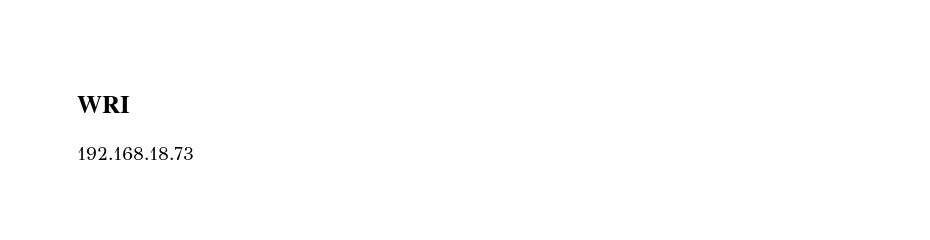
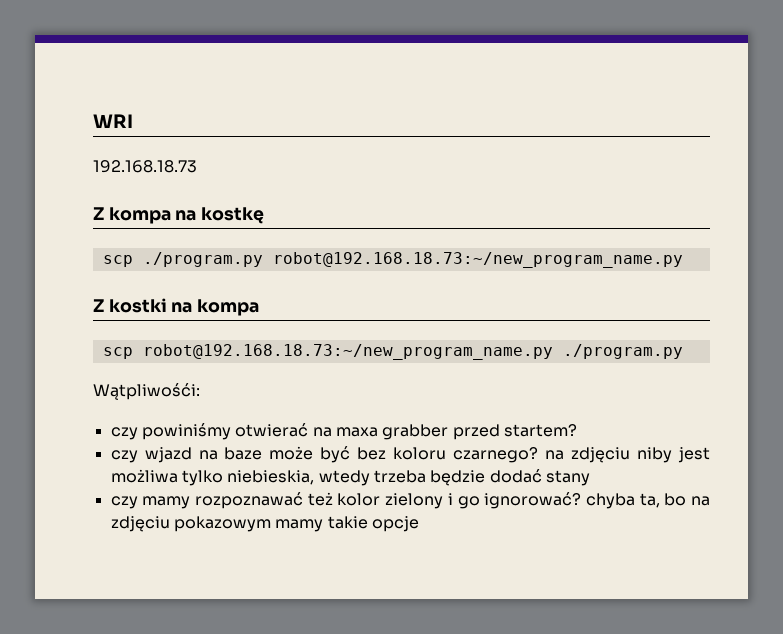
+ Z kompa na kostkę
+ scp ./program.py robot@192.168.18.73:~/new_program_name.py
+ Z kostki na kompa
+ scp robot@192.168.18.73:~/new_program_name.py ./program.py
+ Wątpliwośći:
+ czy powiniśmy otwierać na maxa grabber przed startem?
+ czy wjazd na baze może być bez koloru czarnego? na zdjęciu niby jest możliwa tylko niebieskia, wtedy trzeba będzie dodać stany
+ czy mamy rozpoznawać też kolor zielony i go ignorować? chyba ta, bo na zdjęciu pokazowym mamy takie opcje

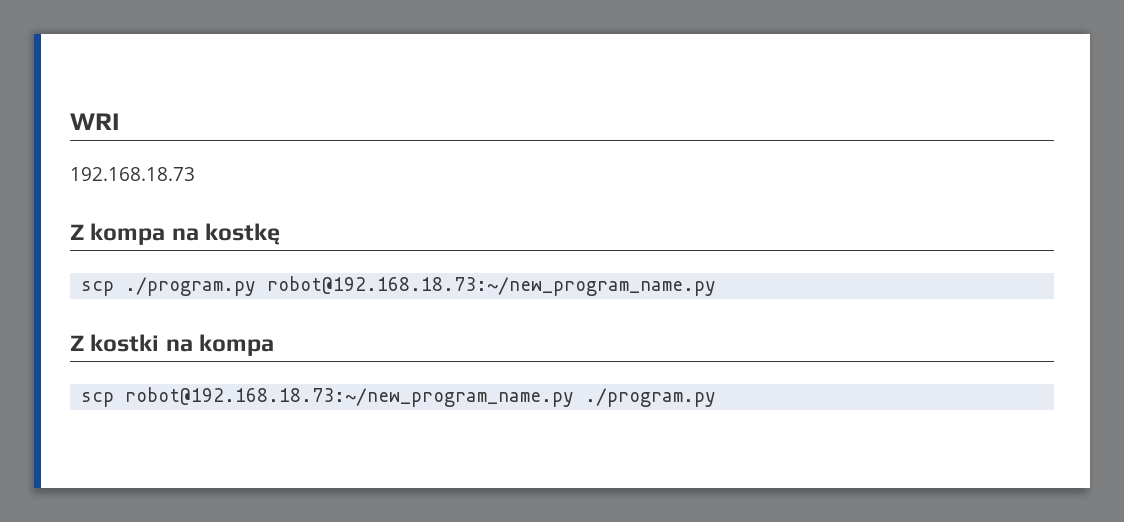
- Wątpliwośći:
- czy powiniśmy otwierać na maxa grabber przed startem?
- czy wjazd na baze może być bez koloru czarnego? na zdjęciu niby jest możliwa tylko niebieskia, wtedy trzeba będzie dodać stany
- czy mamy rozpoznawać też kolor zielony i go ignorować? chyba ta, bo na zdjęciu pokazowym mamy takie opcje

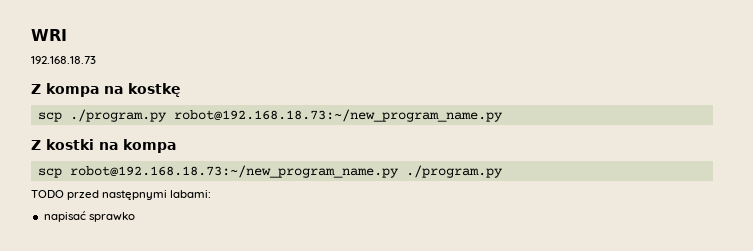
+ TODO przed następnymi labami:
+ napisać sprawko

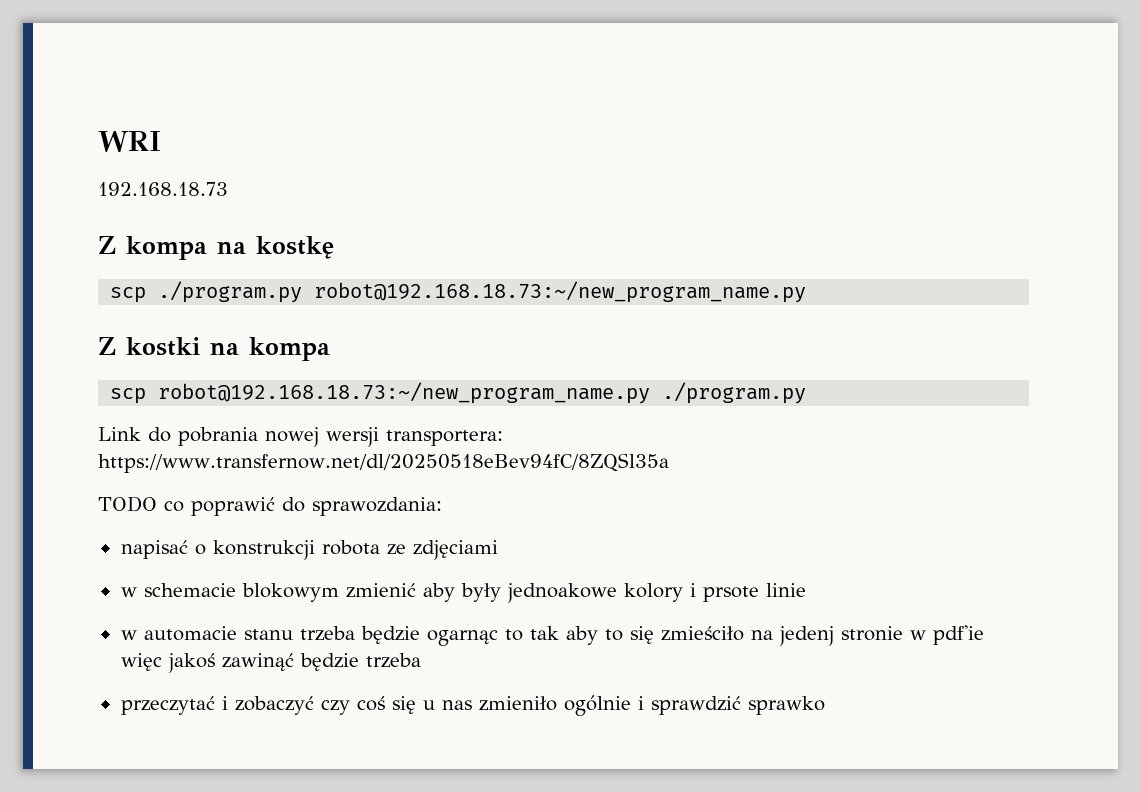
- TODO przed następnymi labami:
- napisać sprawko
+ Link do pobrania nowej wersji transportera: https://www.transfernow.net/dl/20250518eBev94fC/8ZQSl35a
+ TODO co poprawić do sprawozdania:
+ napisać o konstrukcji robota ze zdjęciami
+ w schemacie blokowym zmienić aby były jednoakowe kolory i prsote linie
+ w automacie stanu trzeba będzie ogarnąc to tak aby to się zmieściło na jedenj stronie w pdf'ie więc jakoś zawinąć będzie trzeba
+ przeczytać i zobaczyć czy coś się u nas zmieniło ogólnie i sprawdzić sprawko

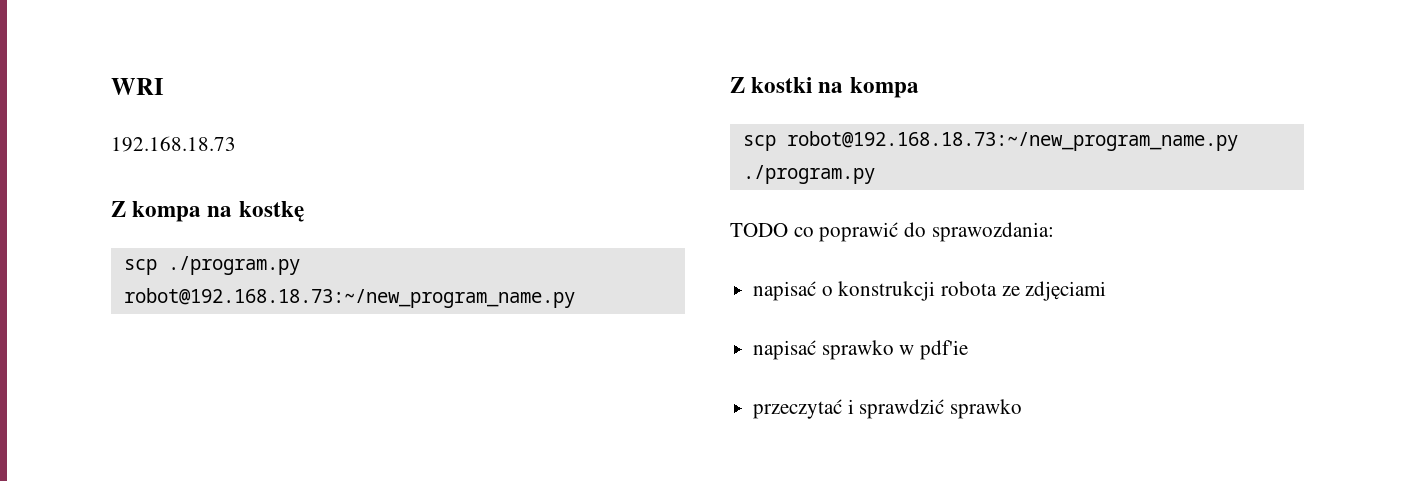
- Link do pobrania nowej wersji transportera: https://www.transfernow.net/dl/20250518eBev94fC/8ZQSl35a
- w schemacie blokowym zmienić aby były jednoakowe kolory i prsote linie
- w automacie stanu trzeba będzie ogarnąc to tak aby to się zmieściło na jedenj stronie w pdf'ie więc jakoś zawinąć będzie trzeba
- przeczytać i zobaczyć czy coś się u nas zmieniło ogólnie i sprawdzić sprawko
+ napisać sprawko w pdf'ie
+ przeczytać i sprawdzić sprawko

